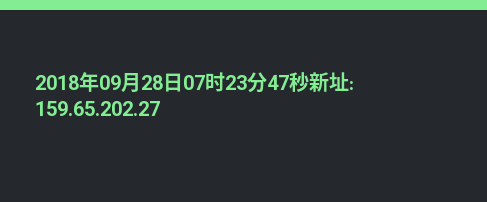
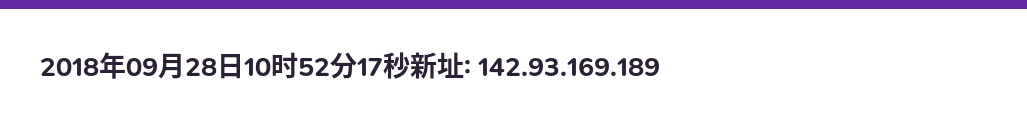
- 2018年09月28日07时23分47秒新址: 159.65.202.27
+ 2018年09月28日10时52分17秒新址: 142.93.169.189

